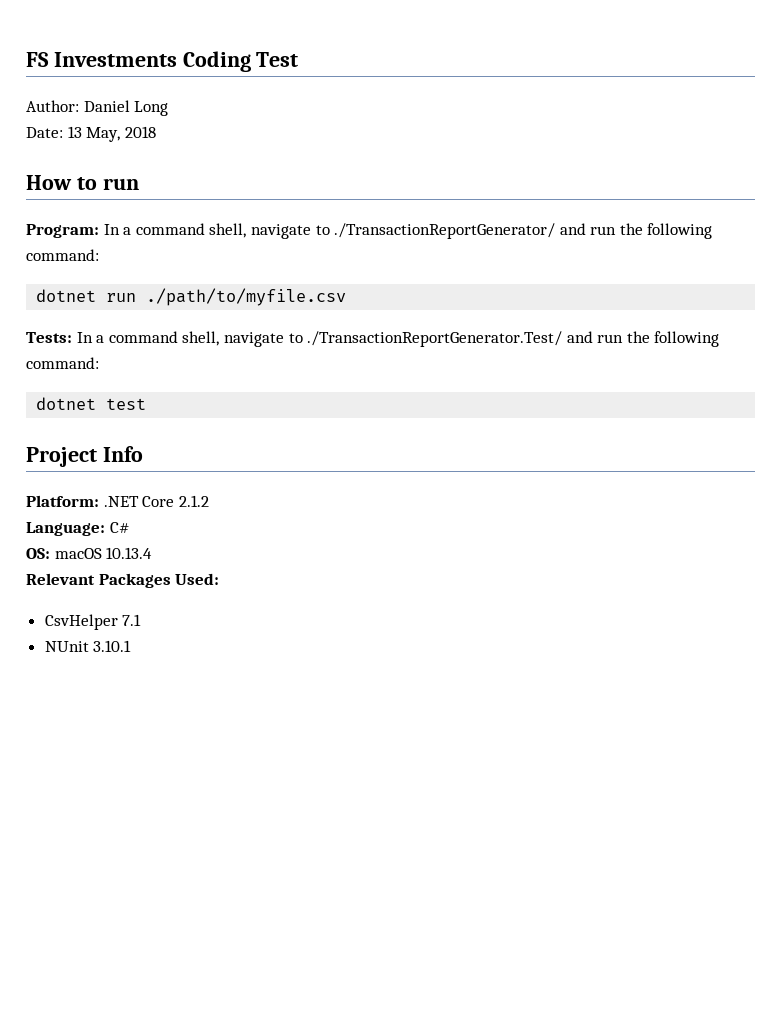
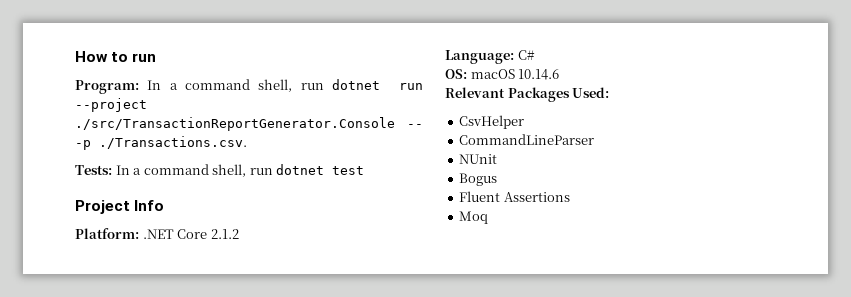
- FS Investments Coding Test
- Author: Daniel Long
- Date: 13 May, 2018
- Program: In a command shell, navigate to ./TransactionReportGenerator/ and run the following command:
- dotnet run ./path/to/myfile.csv
+ Program: In a command shell, run dotnet run --project ./src/TransactionReportGenerator.Console -- -p ./Transactions.csv.
- Tests: In a command shell, navigate to ./TransactionReportGenerator.Test/ and run the following command:
- dotnet test
+ Tests: In a command shell, run dotnet test
- OS: macOS 10.13.4
+ OS: macOS 10.14.6
- CsvHelper 7.1
+ CsvHelper
+ CommandLineParser
- NUnit 3.10.1
+ NUnit
+ Bogus
+ Fluent Assertions
+ Moq

